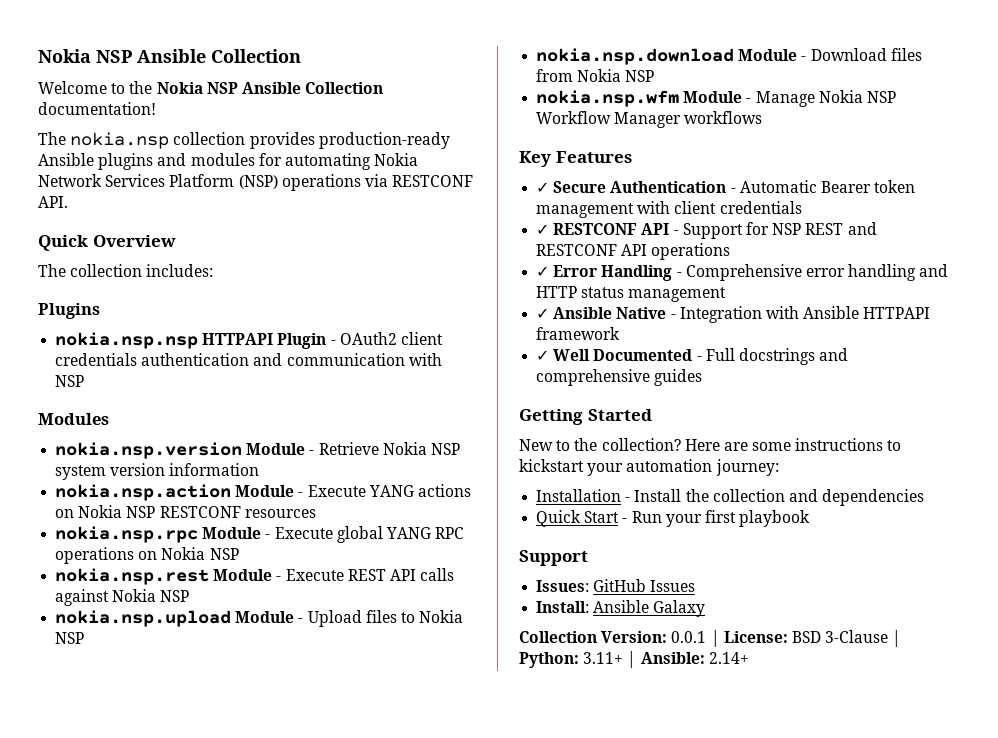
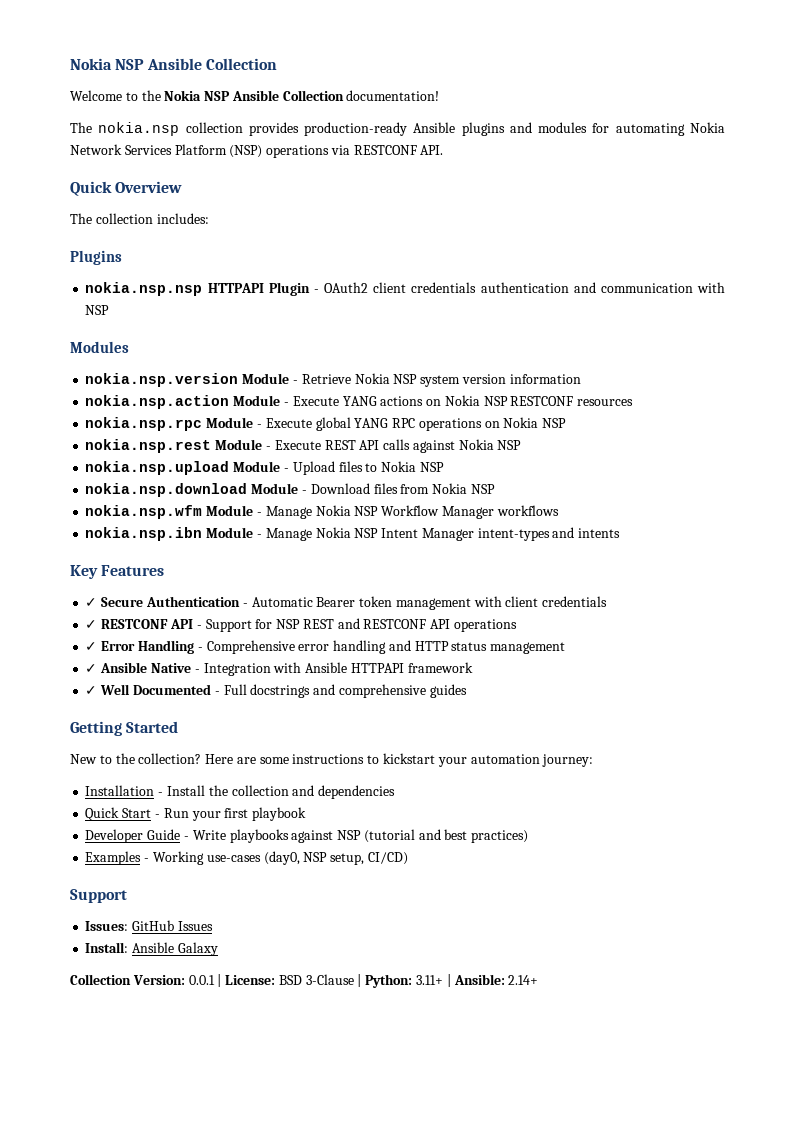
+ nokia.nsp.ibn Module - Manage Nokia NSP Intent Manager intent-types and intents
+ Developer Guide - Write playbooks against NSP (tutorial and best practices)
+ Examples - Working use-cases (day0, NSP setup, CI/CD)

